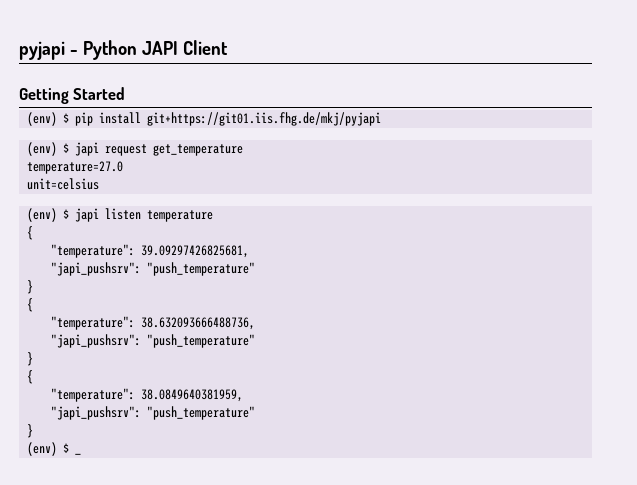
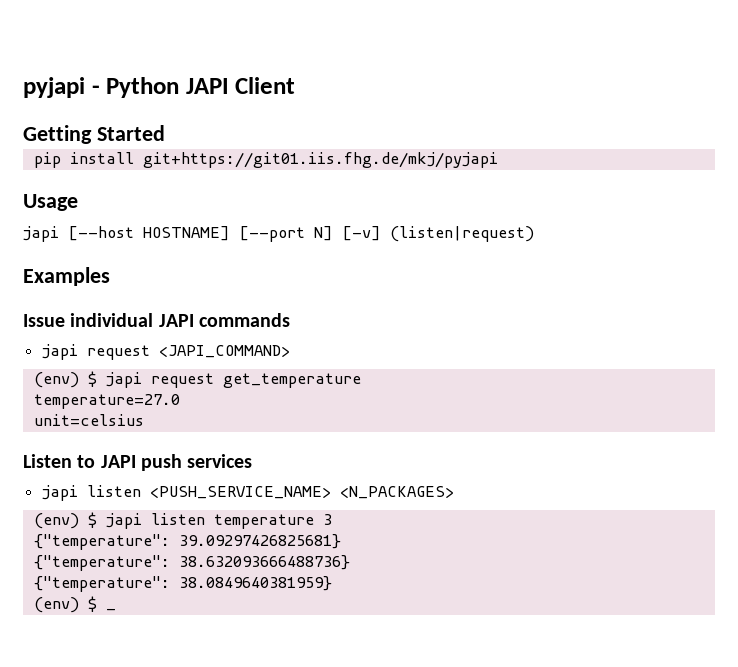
- (env) $ pip install git+https://git01.iis.fhg.de/mkj/pyjapi
+ pip install git+https://git01.iis.fhg.de/mkj/pyjapi
+ Usage
+ japi [--host HOSTNAME] [--port N] [-v] (listen|request)
+ Examples
+ Issue individual JAPI commands
+ japi request <JAPI_COMMAND>
+ Listen to JAPI push services
+ japi listen <PUSH_SERVICE_NAME> <N_PACKAGES>
- (env) $ japi listen temperature
- {
- "temperature": 39.09297426825681,
- "japi_pushsrv": "push_temperature"
- }
- {
- "temperature": 38.632093666488736,
- "japi_pushsrv": "push_temperature"
- }
- {
- "temperature": 38.0849640381959,
- "japi_pushsrv": "push_temperature"
- }
+ (env) $ japi listen temperature 3
+ {"temperature": 39.09297426825681}
+ {"temperature": 38.632093666488736}
+ {"temperature": 38.0849640381959}

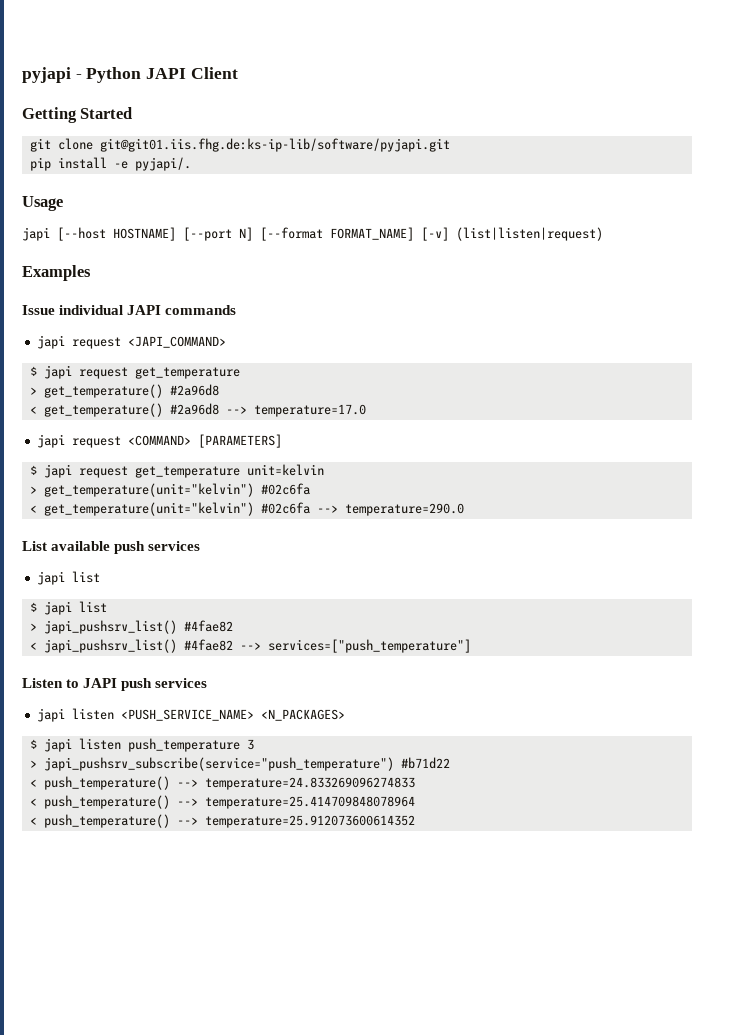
+ git clone git@git01.iis.fhg.de:ks-ip-lib/software/pyjapi.git
- pip install git+https://git01.iis.fhg.de/mkj/pyjapi
+ pip install -e pyjapi/.
- japi [--host HOSTNAME] [--port N] [-v] (listen|request)
+ japi [--host HOSTNAME] [--port N] [--format FORMAT_NAME] [-v] (list|listen|request)
  japi request <JAPI_COMMAND>
- (env) $ japi request get_temperature
+ $ japi request get_temperature
- temperature=27.0
- unit=celsius
+ > get_temperature() #2a96d8
+ < get_temperature() #2a96d8 --> temperature=17.0
+ japi request <COMMAND> [PARAMETERS]
+ $ japi request get_temperature unit=kelvin
+ > get_temperature(unit="kelvin") #02c6fa
+ < get_temperature(unit="kelvin") #02c6fa --> temperature=290.0
+ List available push services
+ japi list
+ $ japi list
+ > japi_pushsrv_list() #4fae82
+ < japi_pushsrv_list() #4fae82 --> services=["push_temperature"]
- (env) $ japi listen temperature 3
+ $ japi listen push_temperature 3
- {"temperature": 39.09297426825681}
- {"temperature": 38.632093666488736}
- {"temperature": 38.0849640381959}
- (env) $ _
+ > japi_pushsrv_subscribe(service="push_temperature") #b71d22
+ < push_temperature() --> temperature=24.833269096274833
+ < push_temperature() --> temperature=25.414709848078964
+ < push_temperature() --> temperature=25.912073600614352

